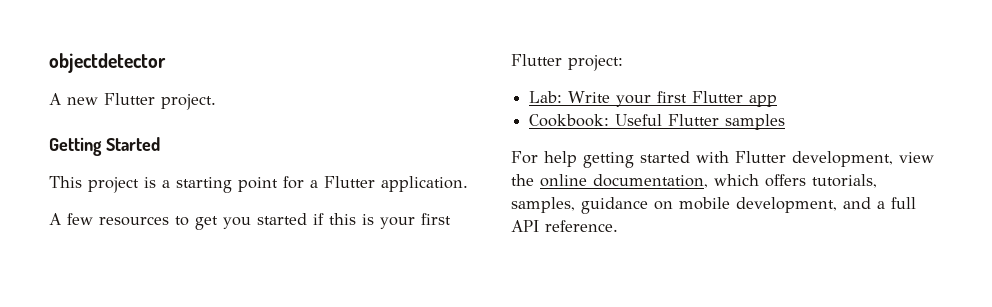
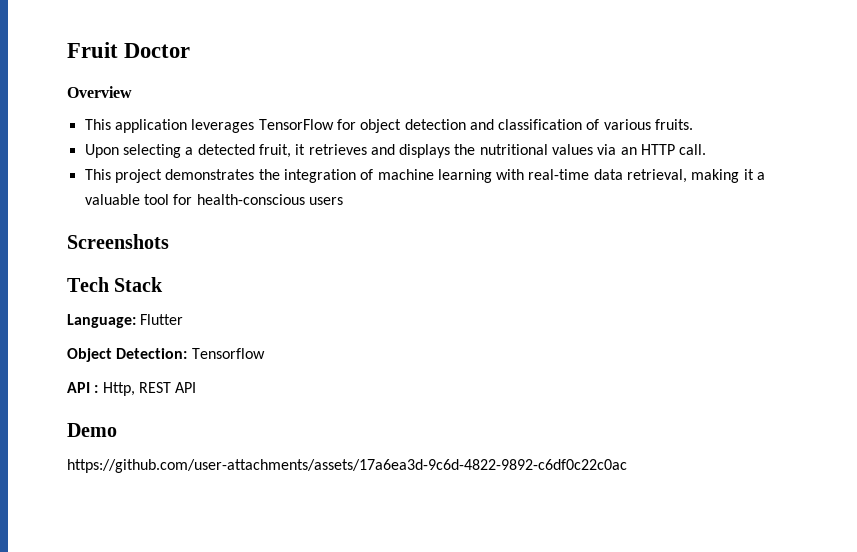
- objectdetector
- A new Flutter project.
- Getting Started
- This project is a starting point for a Flutter application.
- A few resources to get you started if this is your first Flutter project:
- Lab: Write your first Flutter app
- Cookbook: Useful Flutter samples
- For help getting started with Flutter development, view the online documentation, which offers tutorials, samples, guidance on mobile development, and a full API reference.
+ Fruit Doctor
+ Overview
+ This application leverages TensorFlow for object detection and classification of various fruits.
+ Upon selecting a detected fruit, it retrieves and displays the nutritional values via an HTTP call.
+ This project demonstrates the integration of machine learning with real-time data retrieval, making it a valuable tool for health-conscious users
+ Screenshots
+ Tech Stack
+ Language: Flutter
+ Object Detection: Tensorflow
+ API : Http, REST API
+ Demo
+ https://github.com/user-attachments/assets/17a6ea3d-9c6d-4822-9892-c6df0c22c0ac

